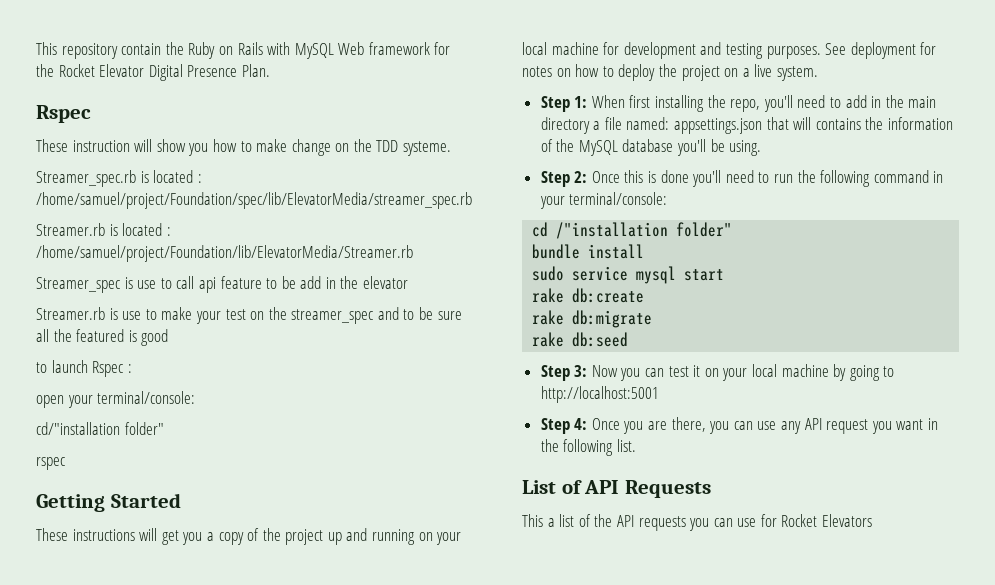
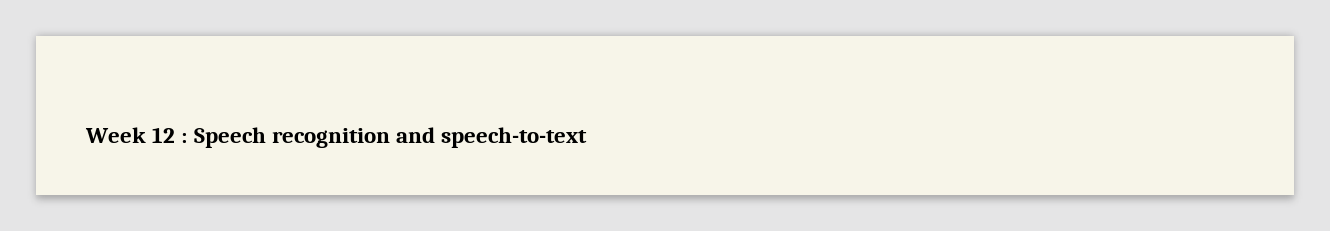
- This repository contain the Ruby on Rails with MySQL Web framework for the Rocket Elevator Digital Presence Plan.
- Rspec
- These instruction will show you how to make change on the TDD systeme.
- Streamer_spec.rb is located : /home/samuel/project/Foundation/spec/lib/ElevatorMedia/streamer_spec.rb
- Streamer.rb is located : /home/samuel/project/Foundation/lib/ElevatorMedia/Streamer.rb
- Streamer_spec is use to call api feature to be add in the elevator
- Streamer.rb is use to make your test on the streamer_spec and to be sure all the featured is good
- to launch Rspec :
- open your terminal/console:
- cd/"installation folder"
- rspec
- Getting Started
- These instructions will get you a copy of the project up and running on your local machine for development and testing purposes. See deployment for notes on how to deploy the project on a live system.
- Step 1: When first installing the repo, you'll need to add in the main directory a file named: appsettings.json that will contains the information of the MySQL database you'll be using.
- Step 2: Once this is done you'll need to run the following command in your terminal/console:
- cd /"installation folder"
- bundle install
- sudo service mysql start
- rake db:create
- rake db:migrate
- rake db:seed
- Step 3: Now you can test it on your local machine by going to http://localhost:5001
- Step 4: Once you are there, you can use any API request you want in the following list.
- List of API Requests
- This a list of the API requests you can use for Rocket Elevators
+ Week 12 : Speech recognition and speech-to-text

